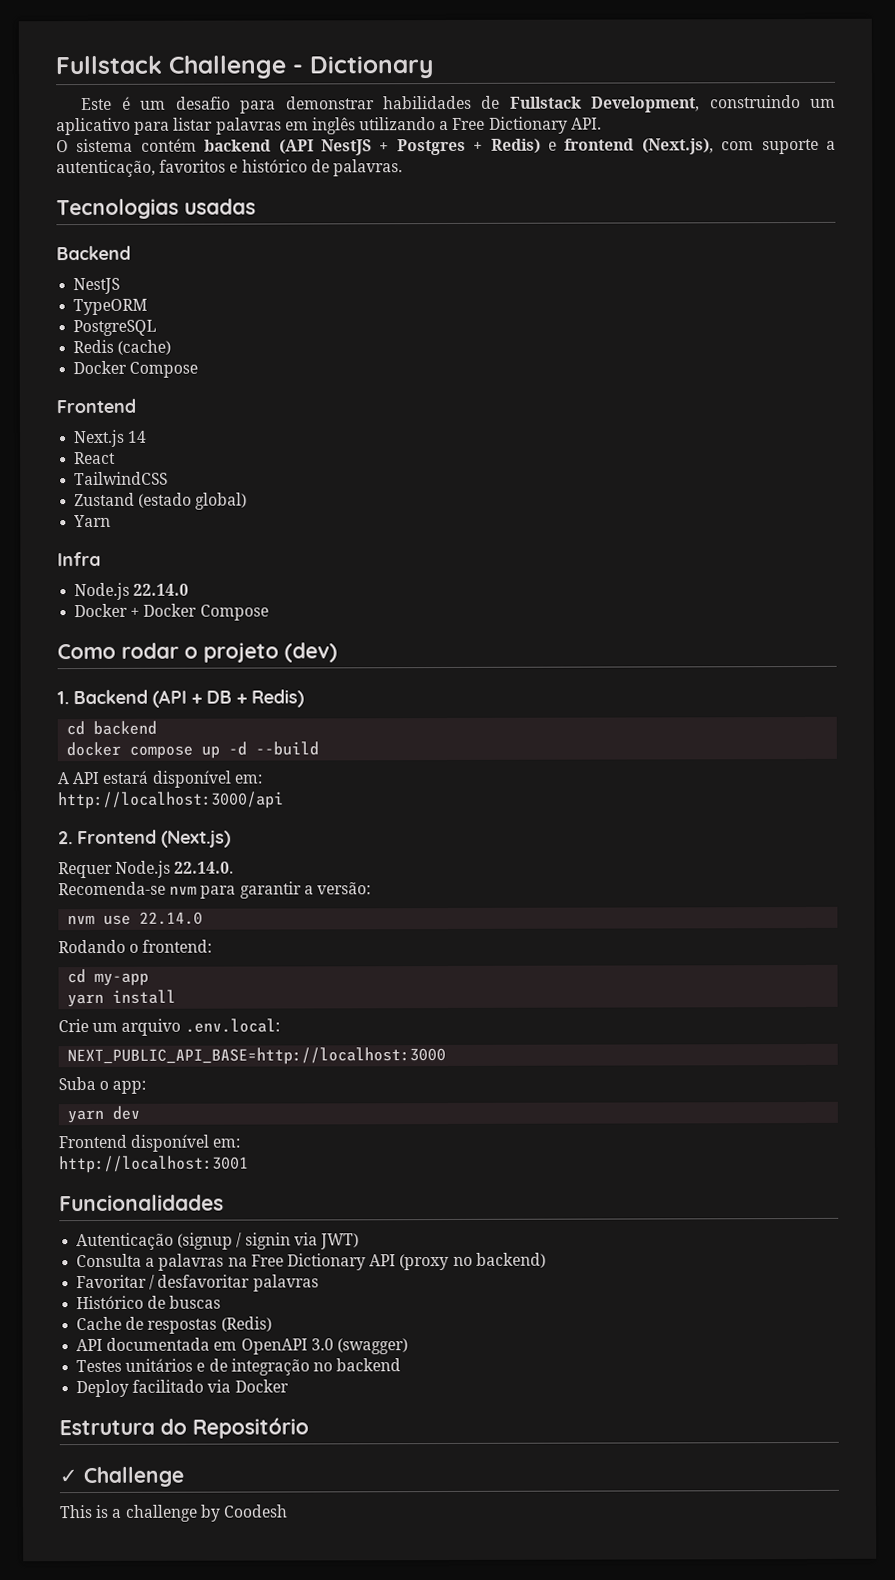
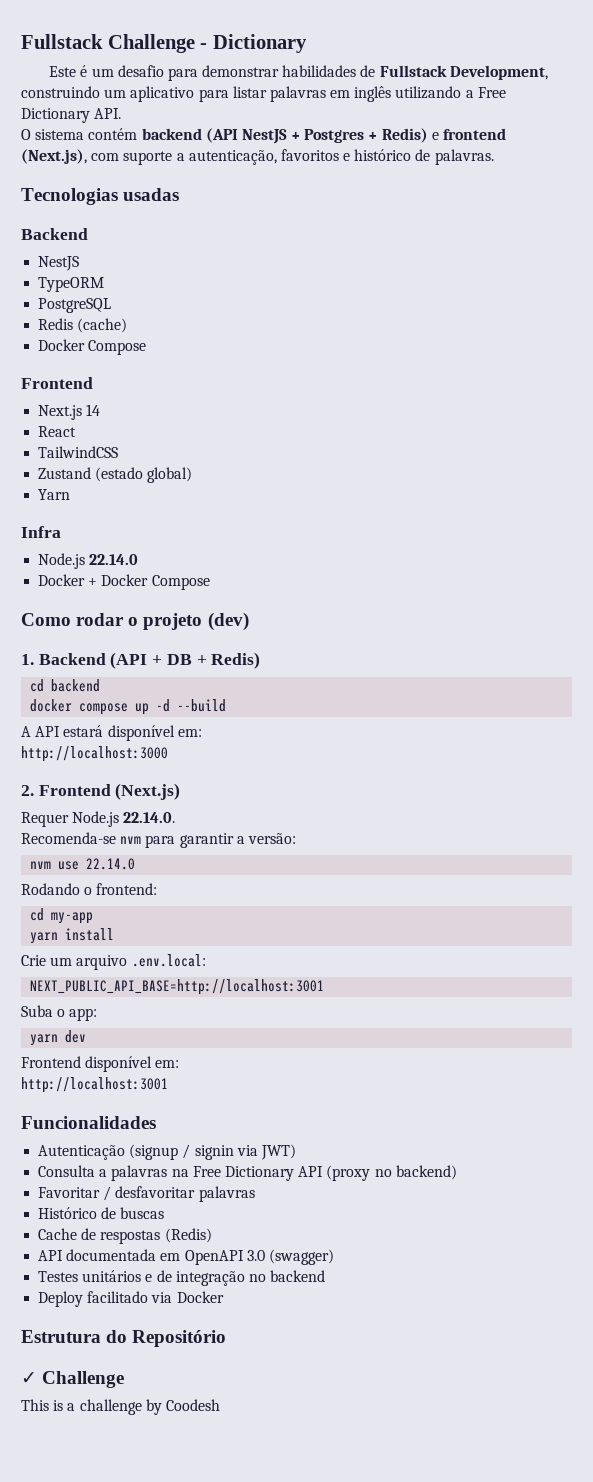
- http://localhost:3000/api
+ http://localhost:3000
- NEXT_PUBLIC_API_BASE=http://localhost:3000
+ NEXT_PUBLIC_API_BASE=http://localhost:3001

